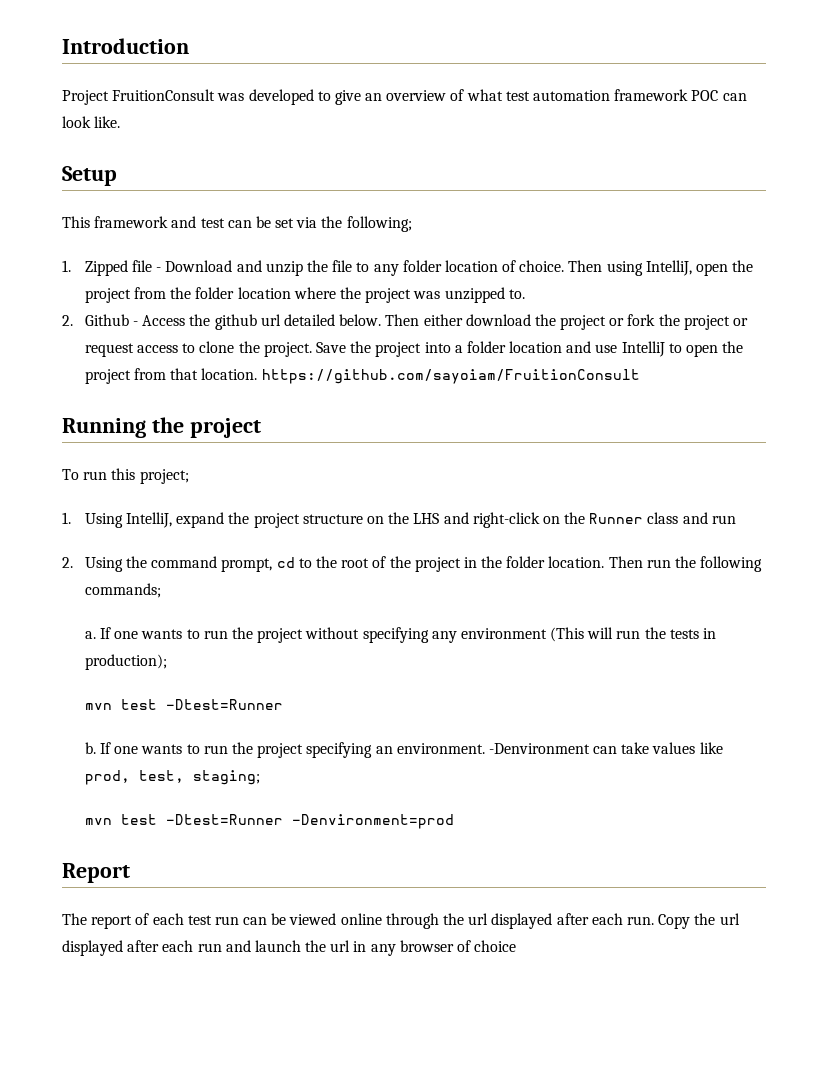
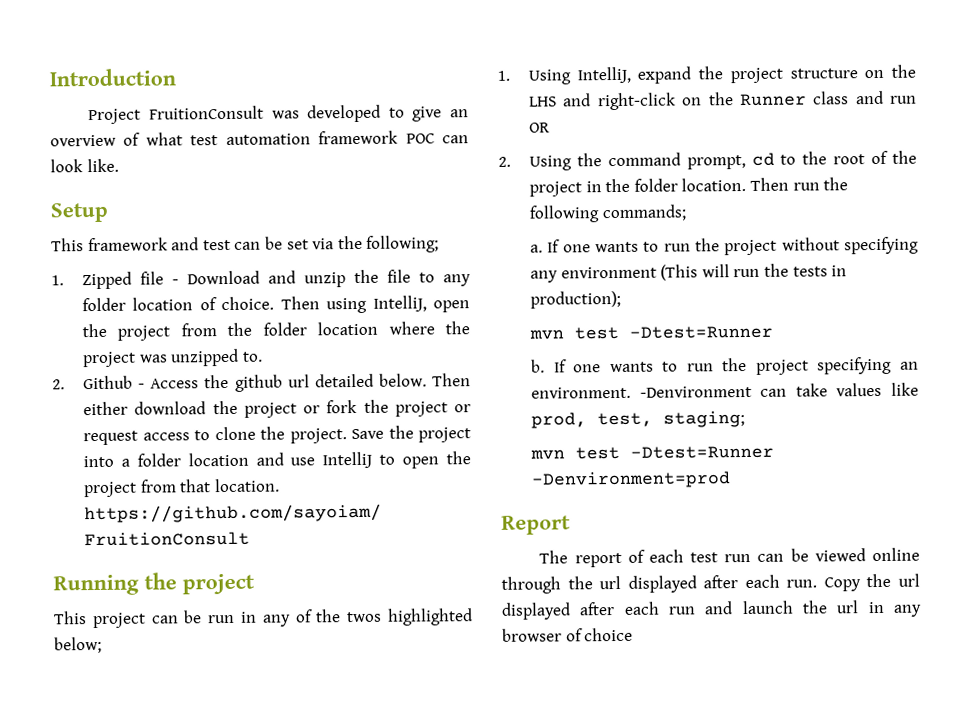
- To run this project;
+ This project can be run in any of the twos highlighted below;
- 1. Using IntelliJ, expand the project structure on the LHS and right-click on the Runner class and run
+ 1. Using IntelliJ, expand the project structure on the LHS and right-click on the Runner class and run OR

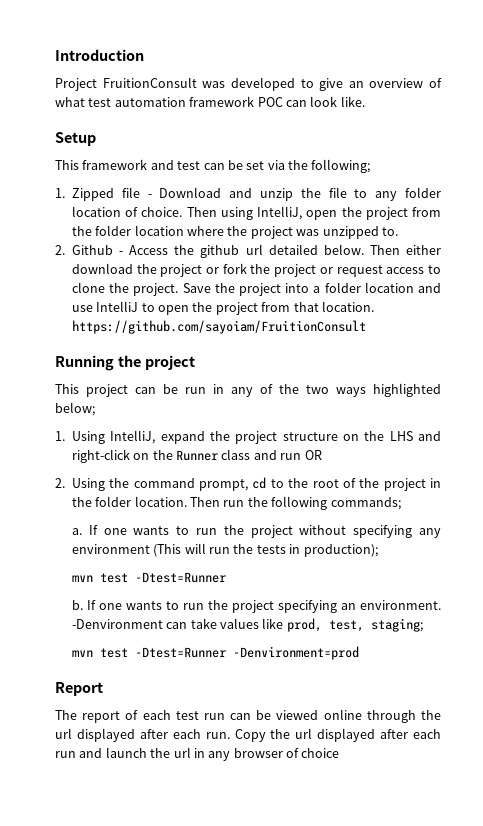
- This project can be run in any of the twos highlighted below;
+ This project can be run in any of the two ways highlighted below;

